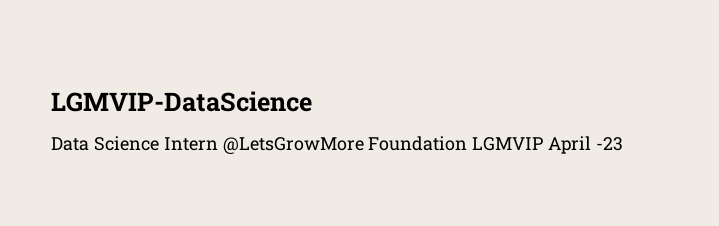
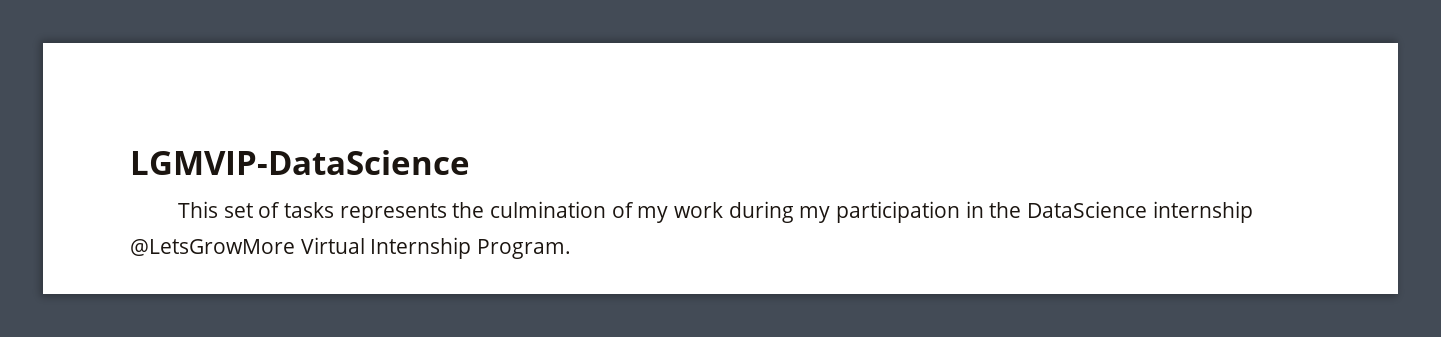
- Data Science Intern @LetsGrowMore Foundation LGMVIP April -23
+ This set of tasks represents the culmination of my work during my participation in the DataScience internship @LetsGrowMore Virtual Internship Program.

